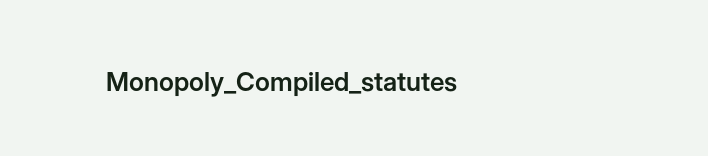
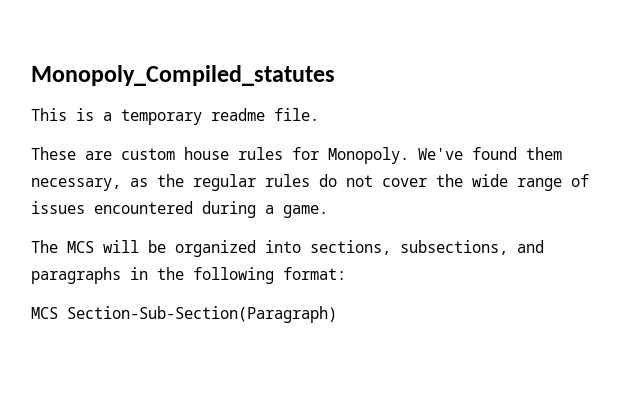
+ This is a temporary readme file.
+ These are custom house rules for Monopoly. We've found them necessary, as the regular rules do not cover the wide range of issues encountered during a game.
+ The MCS will be organized into sections, subsections, and paragraphs in the following format:
+ MCS Section-Sub-Section(Paragraph)

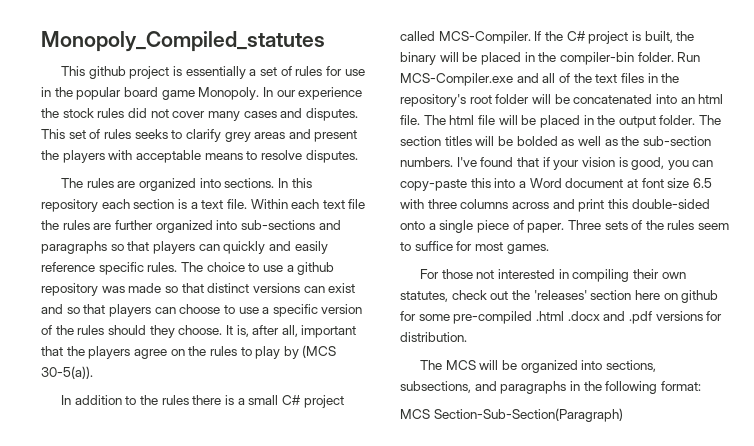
- This is a temporary readme file.
- These are custom house rules for Monopoly. We've found them necessary, as the regular rules do not cover the wide range of issues encountered during a game.
+ This github project is essentially a set of rules for use in the popular board game Monopoly. In our experience the stock rules did not cover many cases and disputes. This set of rules seeks to clarify grey areas and present the players with acceptable means to resolve disputes.
+ The rules are organized into sections. In this repository each section is a text file. Within each text file the rules are further organized into sub-sections and paragraphs so that players can quickly and easily reference specific rules. The choice to use a github repository was made so that distinct versions can exist and so that players can choose to use a specific version of the rules should they choose. It is, after all, important that the players agree on the rules to play by (MCS 30-5(a)).
+ In addition to the rules there is a small C# project called MCS-Compiler. If the C# project is built, the binary will be placed in the compiler-bin folder. Run MCS-Compiler.exe and all of the text files in the repository's root folder will be concatenated into an html file. The html file will be placed in the output folder. The section titles will be bolded as well as the sub-section numbers. I've found that if your vision is good, you can copy-paste this into a Word document at font size 6.5 with three columns across and print this double-sided onto a single piece of paper. Three sets of the rules seem to suffice for most games.
+ For those not interested in compiling their own statutes, check out the 'releases' section here on github for some pre-compiled .html .docx and .pdf versions for distribution.

